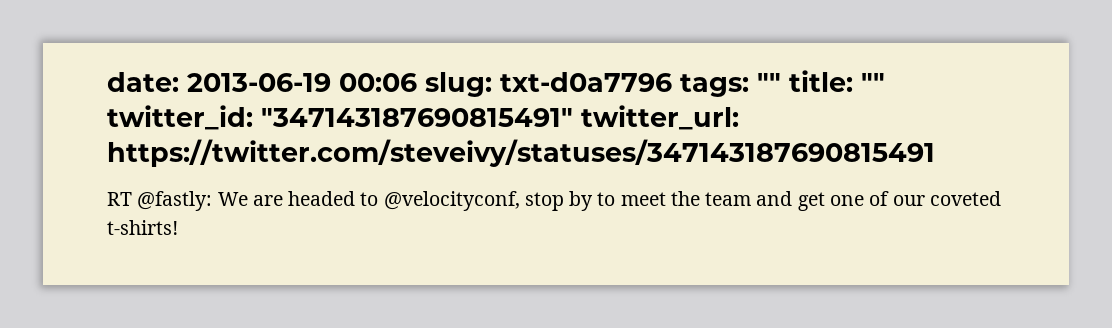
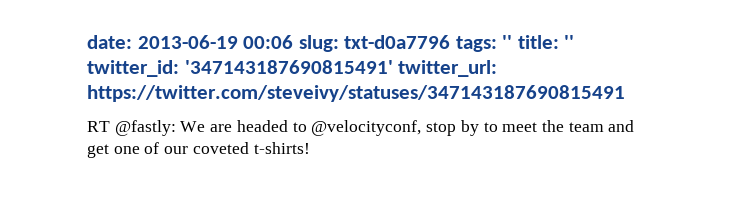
- date: 2013-06-19 00:06 slug: txt-d0a7796 tags: "" title: "" twitter_id: "347143187690815491" twitter_url: https://twitter.com/steveivy/statuses/347143187690815491
+ date: 2013-06-19 00:06 slug: txt-d0a7796 tags: '' title: '' twitter_id: '347143187690815491' twitter_url: https://twitter.com/steveivy/statuses/347143187690815491

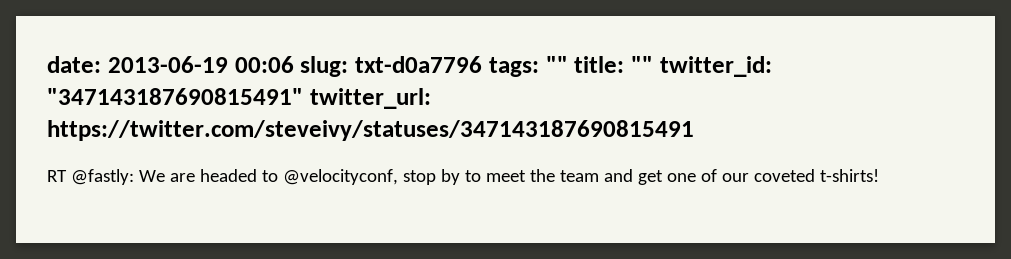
- date: 2013-06-19 00:06 slug: txt-d0a7796 tags: '' title: '' twitter_id: '347143187690815491' twitter_url: https://twitter.com/steveivy/statuses/347143187690815491
+ date: 2013-06-19 00:06 slug: txt-d0a7796 tags: "" title: "" twitter_id: "347143187690815491" twitter_url: https://twitter.com/steveivy/statuses/347143187690815491

